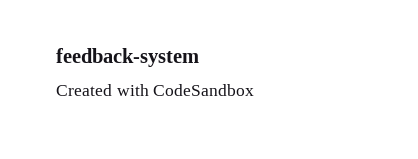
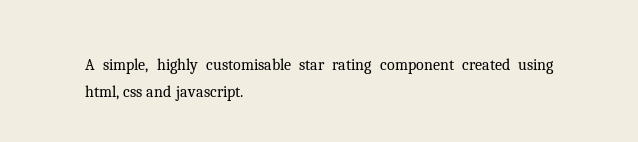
- feedback-system
- Created with CodeSandbox
+ A simple, highly customisable star rating component created using html, css and javascript.

